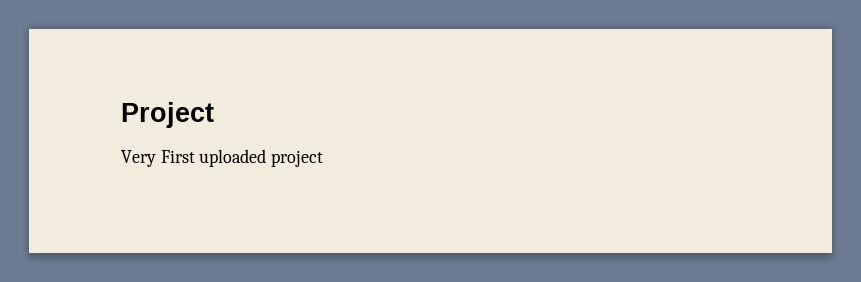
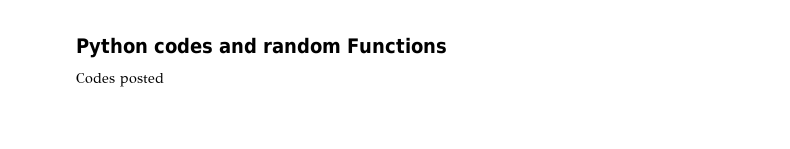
- Project
- Very First uploaded project
+ Python codes and random Functions
+ Codes posted

